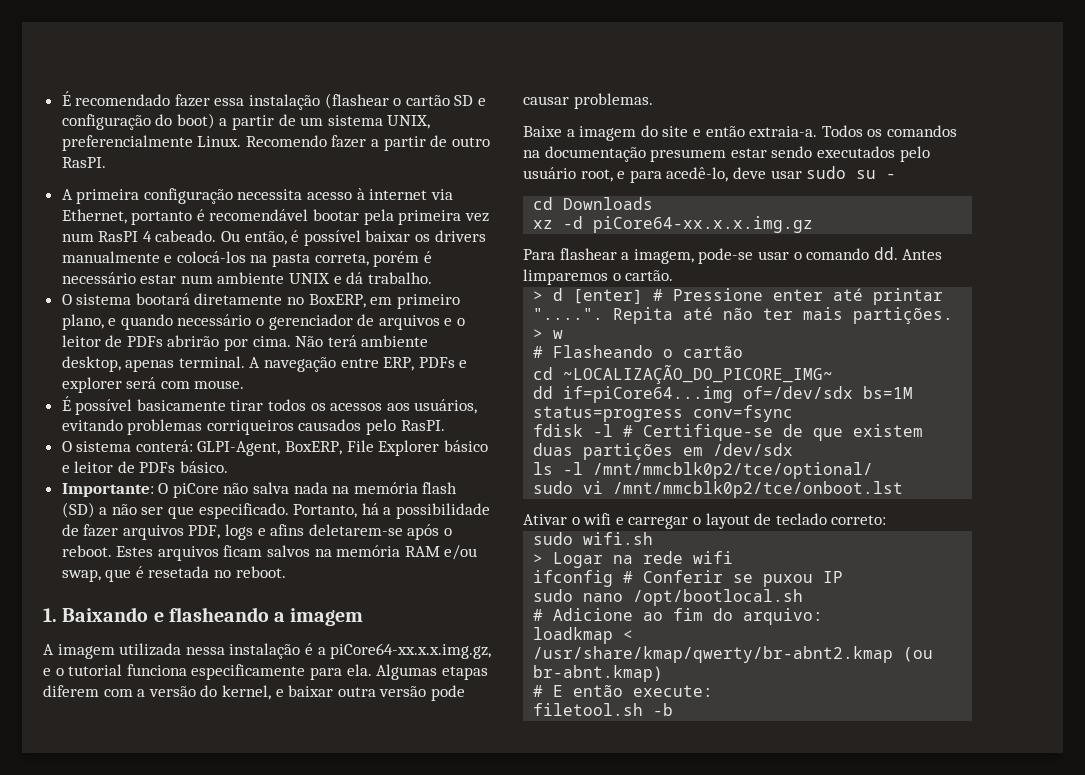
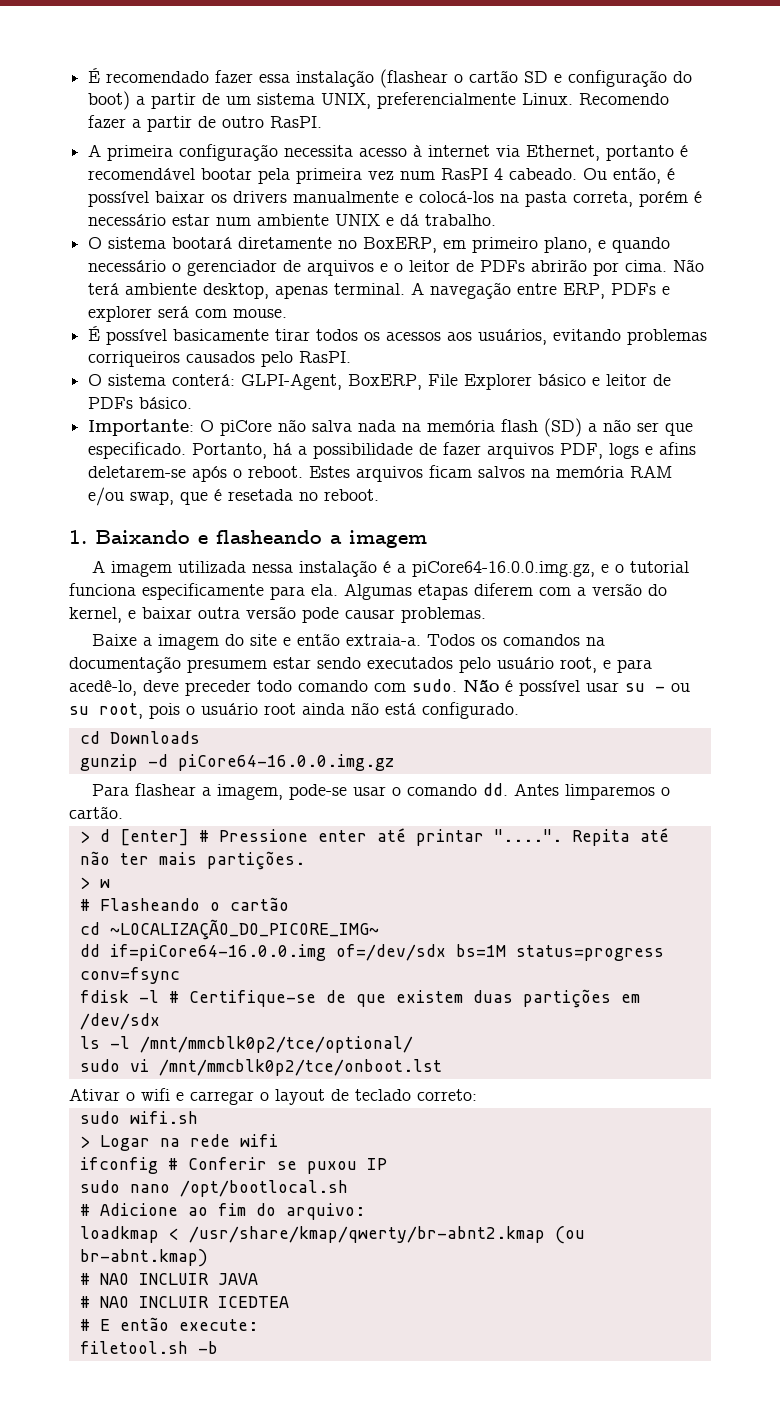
- A imagem utilizada nessa instalação é a piCore64-xx.x.x.img.gz, e o tutorial funciona especificamente para ela.
+ A imagem utilizada nessa instalação é a piCore64-16.0.0.img.gz, e o tutorial funciona especificamente para ela.
- Todos os comandos na documentação presumem estar sendo executados pelo usuário root, e para acedê-lo, deve usar sudo su -
+ Todos os comandos na documentação presumem estar sendo executados pelo usuário root, e para acedê-lo, deve preceder todo comando com sudo. Não é possível usar su - ou su root, pois o usuário root ainda não está configurado.
- xz -d piCore64-xx.x.x.img.gz
+ gunzip -d piCore64-16.0.0.img.gz
- dd if=piCore64...img of=/dev/sdx bs=1M status=progress conv=fsync
+ dd if=piCore64-16.0.0.img of=/dev/sdx bs=1M status=progress conv=fsync
+ # NAO INCLUIR JAVA
+ # NAO INCLUIR ICEDTEA

